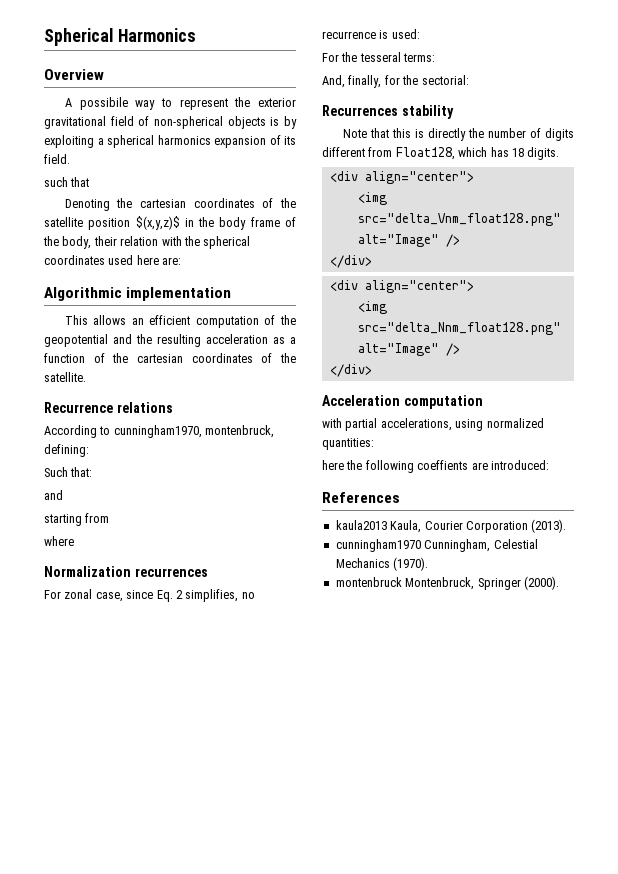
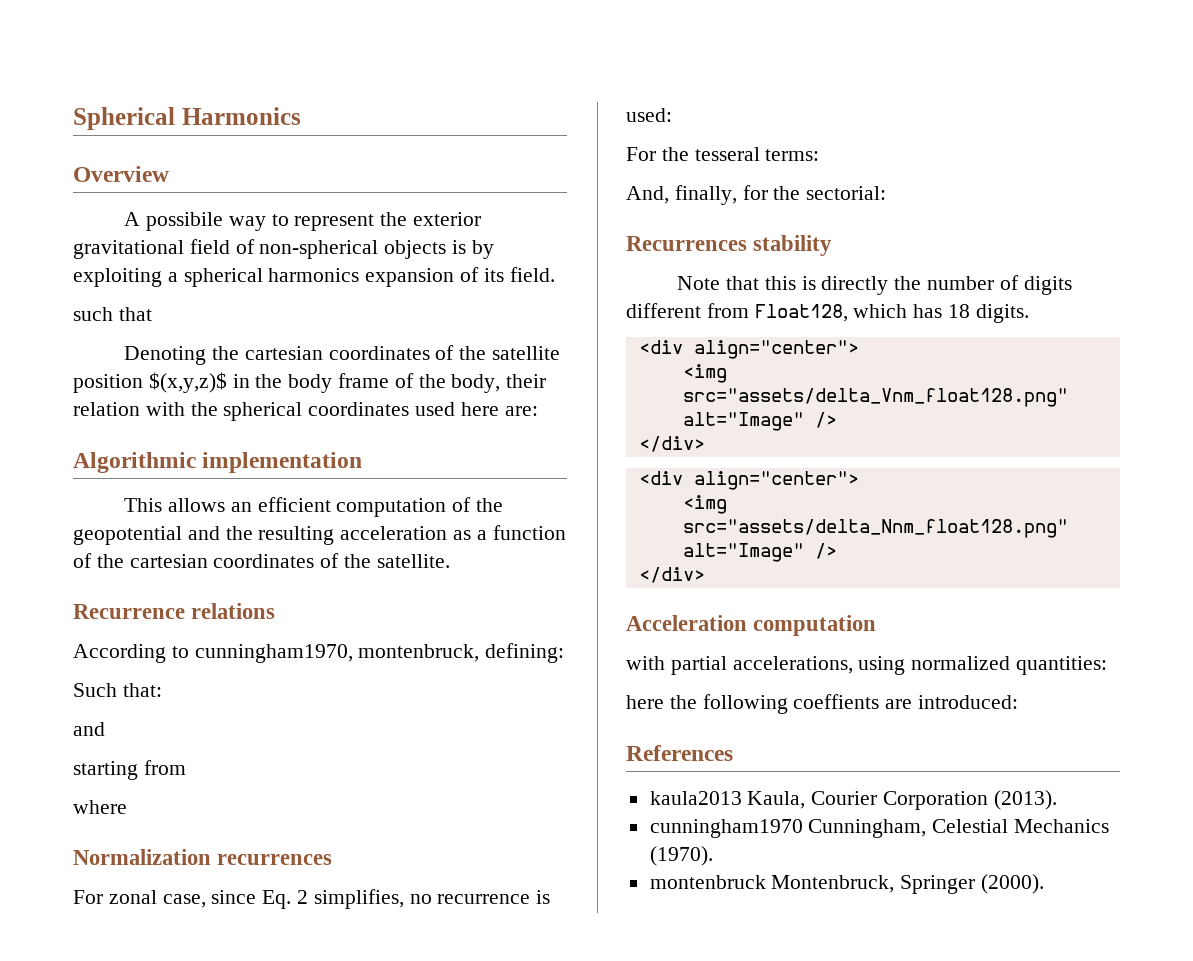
- <img src="delta_Vnm_float128.png" alt="Image" />
+ <img src="assets/delta_Vnm_float128.png" alt="Image" />
- <img src="delta_Nnm_float128.png" alt="Image" />
+ <img src="assets/delta_Nnm_float128.png" alt="Image" />

